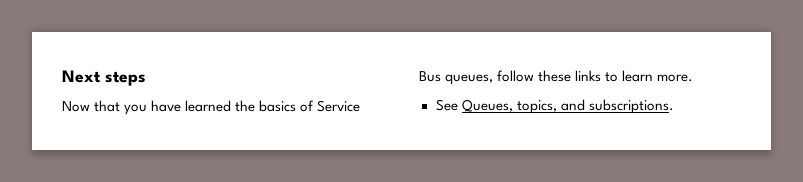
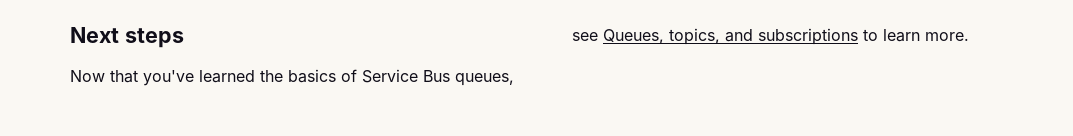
- Now that you have learned the basics of Service Bus queues, follow these links to learn more.
- See Queues, topics, and subscriptions.
+ Now that you've learned the basics of Service Bus queues, see Queues, topics, and subscriptions to learn more.

